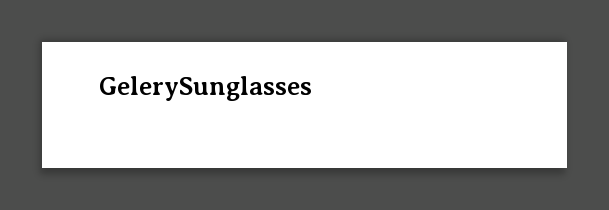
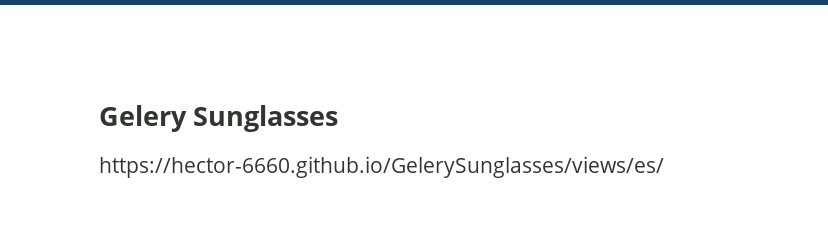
- GelerySunglasses
+ Gelery Sunglasses
+ https://hector-6660.github.io/GelerySunglasses/views/es/

